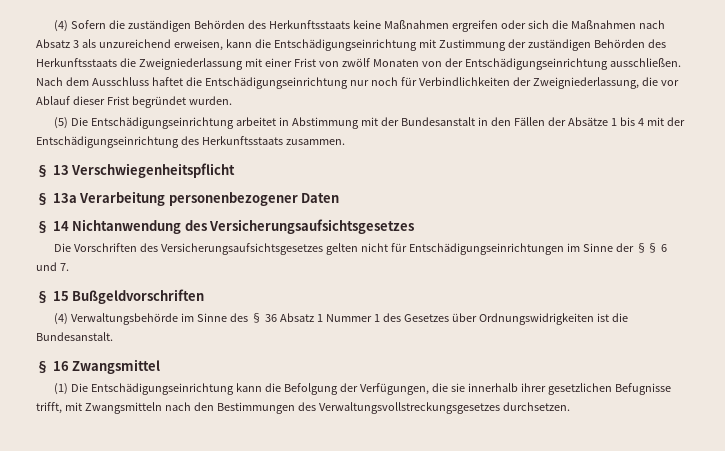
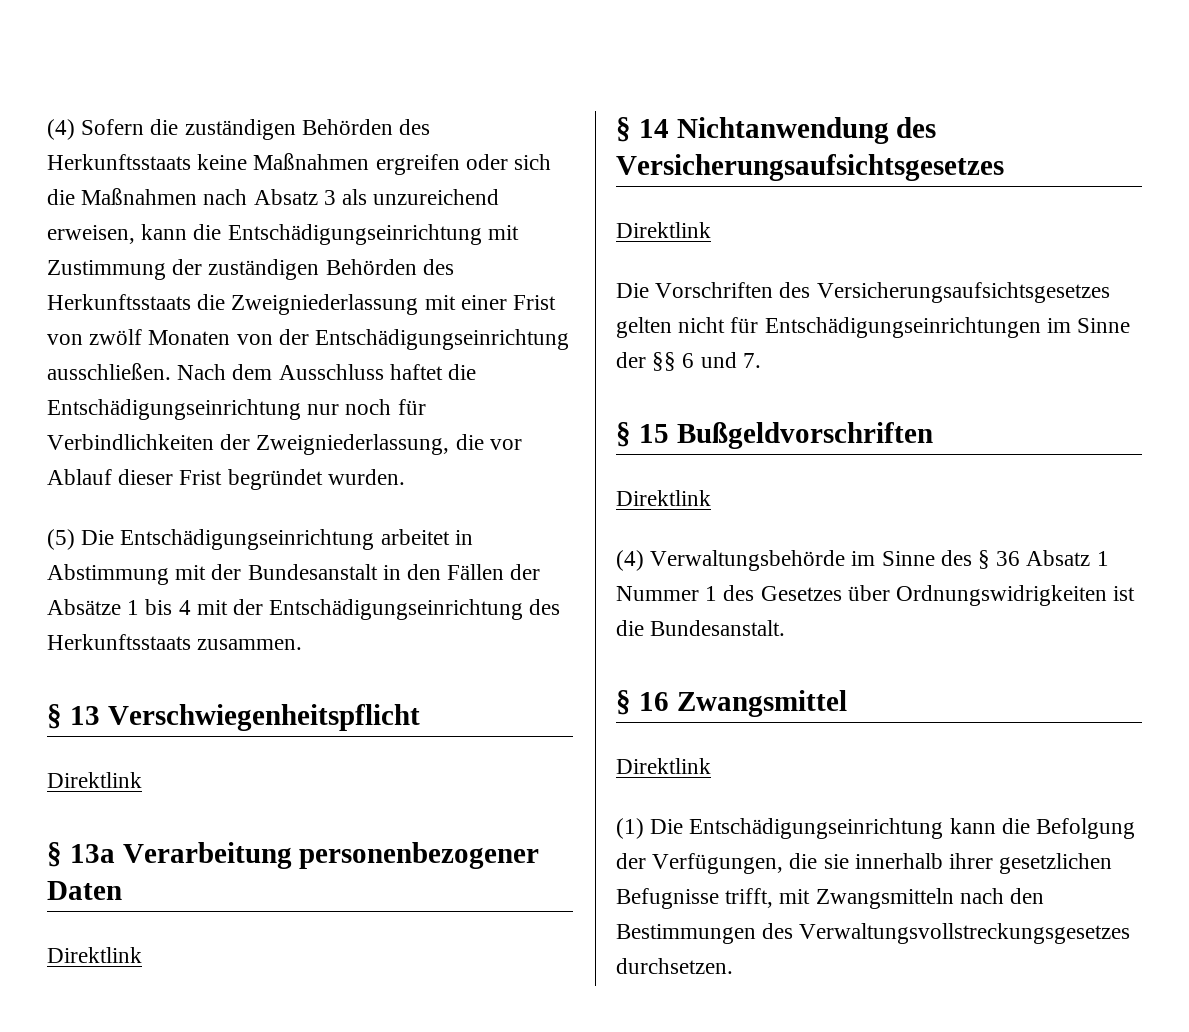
  § 13 Verschwiegenheitspflicht
+ Direktlink
  § 13a Verarbeitung personenbezogener Daten
+ Direktlink
  § 14 Nichtanwendung des Versicherungsaufsichtsgesetzes
+ Direktlink
  § 15 Bußgeldvorschriften
+ Direktlink
  § 16 Zwangsmittel
+ Direktlink

